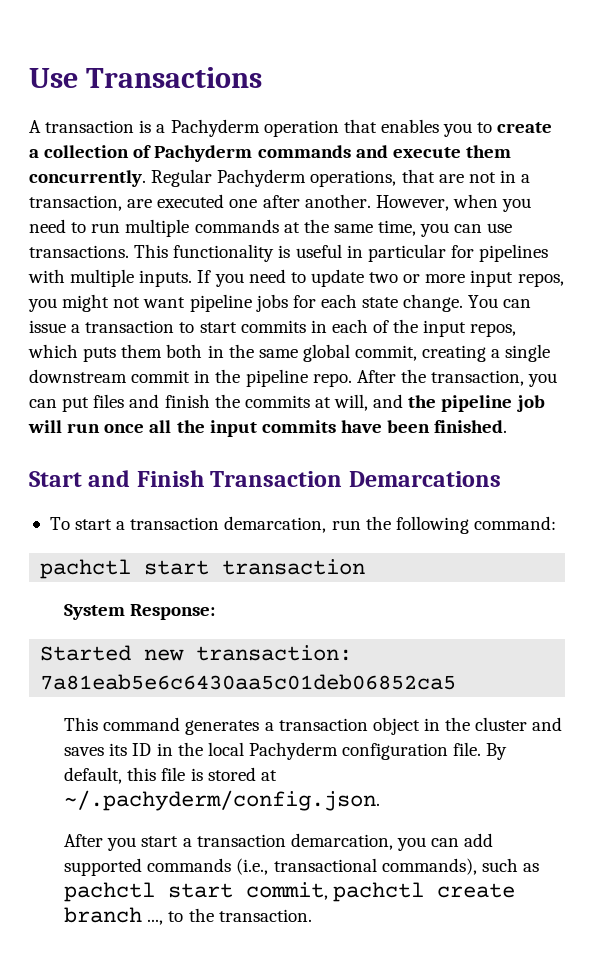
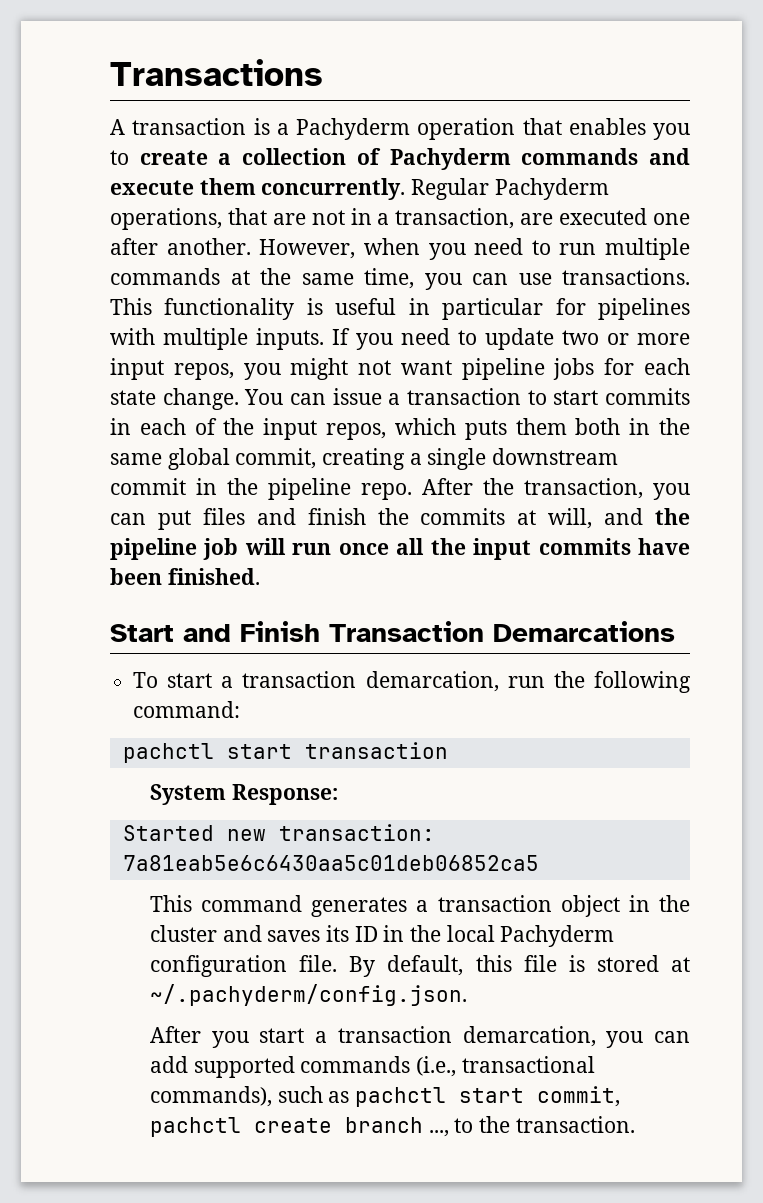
- Use Transactions
+ Transactions

